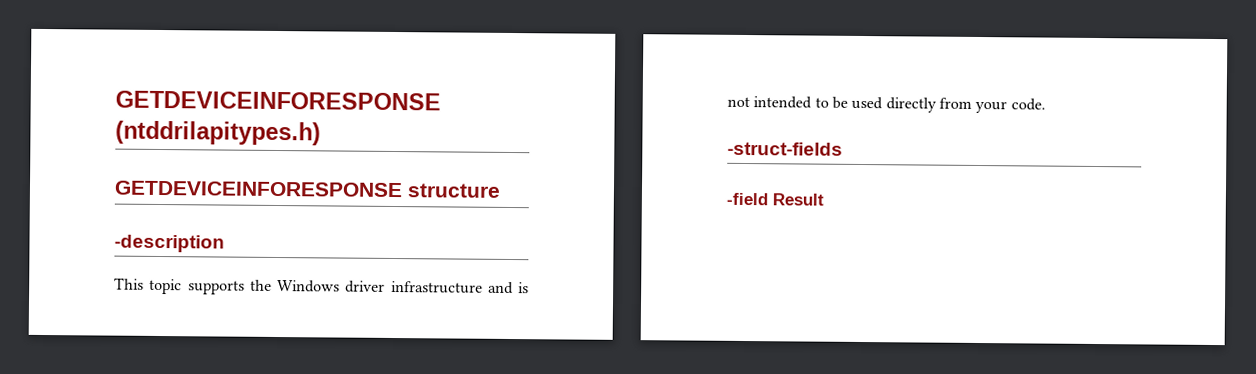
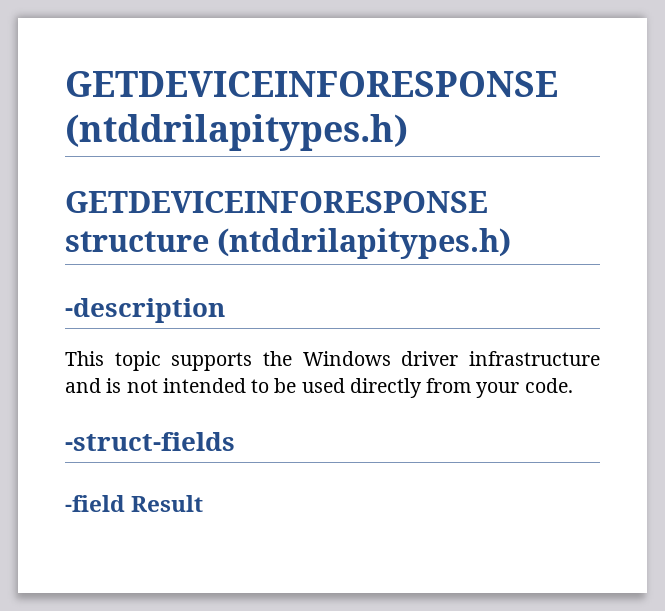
- GETDEVICEINFORESPONSE structure
+ GETDEVICEINFORESPONSE structure (ntddrilapitypes.h)

